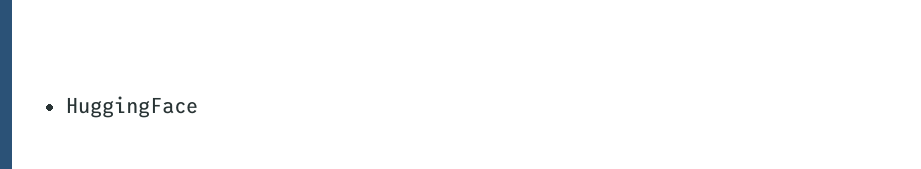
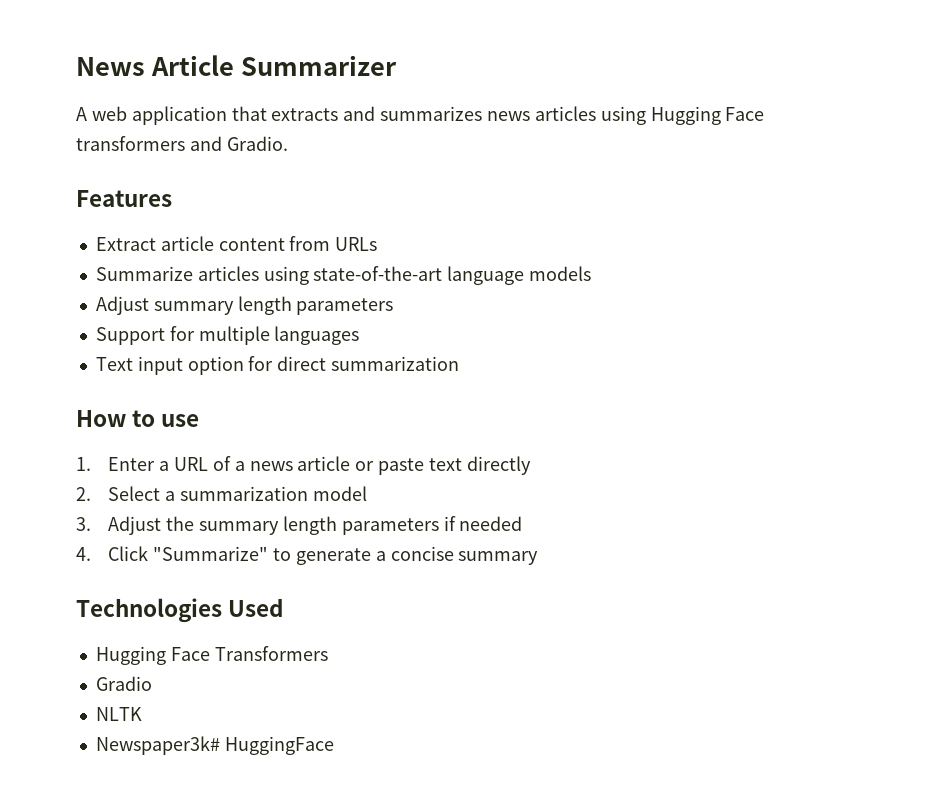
- HuggingFace
+ News Article Summarizer
+ A web application that extracts and summarizes news articles using Hugging Face transformers and Gradio.
+ Features
+ Extract article content from URLs
+ Summarize articles using state-of-the-art language models
+ Adjust summary length parameters
+ Support for multiple languages
+ Text input option for direct summarization
+ How to use
+ 1. Enter a URL of a news article or paste text directly
+ 2. Select a summarization model
+ 3. Adjust the summary length parameters if needed
+ 4. Click "Summarize" to generate a concise summary
+ Technologies Used
+ Hugging Face Transformers
+ Gradio
+ NLTK
+ Newspaper3k# HuggingFace

